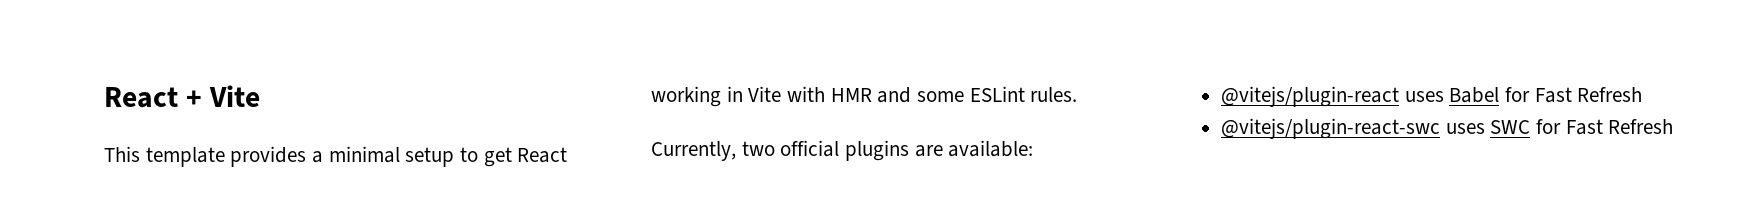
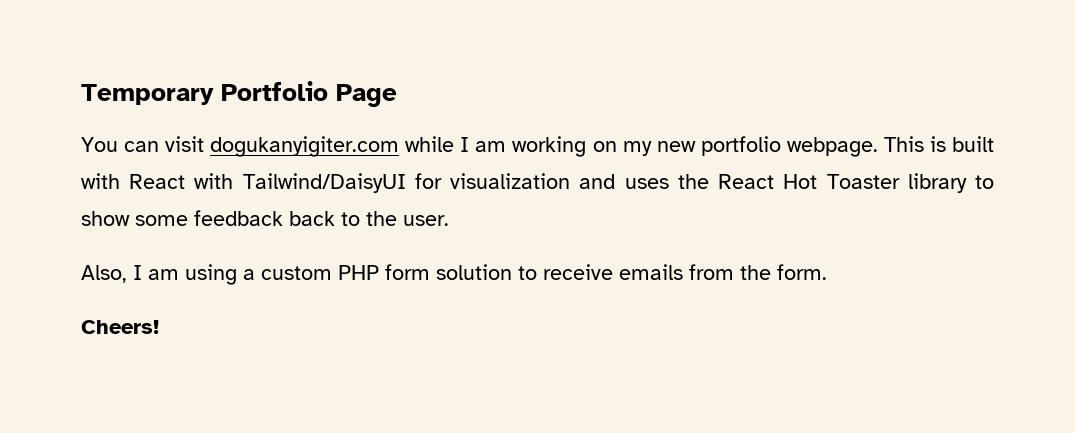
- React + Vite
- This template provides a minimal setup to get React working in Vite with HMR and some ESLint rules.
- Currently, two official plugins are available:
- @vitejs/plugin-react uses Babel for Fast Refresh
- @vitejs/plugin-react-swc uses SWC for Fast Refresh
+ Temporary Portfolio Page
+ You can visit dogukanyigiter.com while I am working on my new portfolio webpage. This is built with React with Tailwind/DaisyUI for visualization and uses the React Hot Toaster library to show some feedback back to the user.
+ Also, I am using a custom PHP form solution to receive emails from the form.
+ Cheers!

